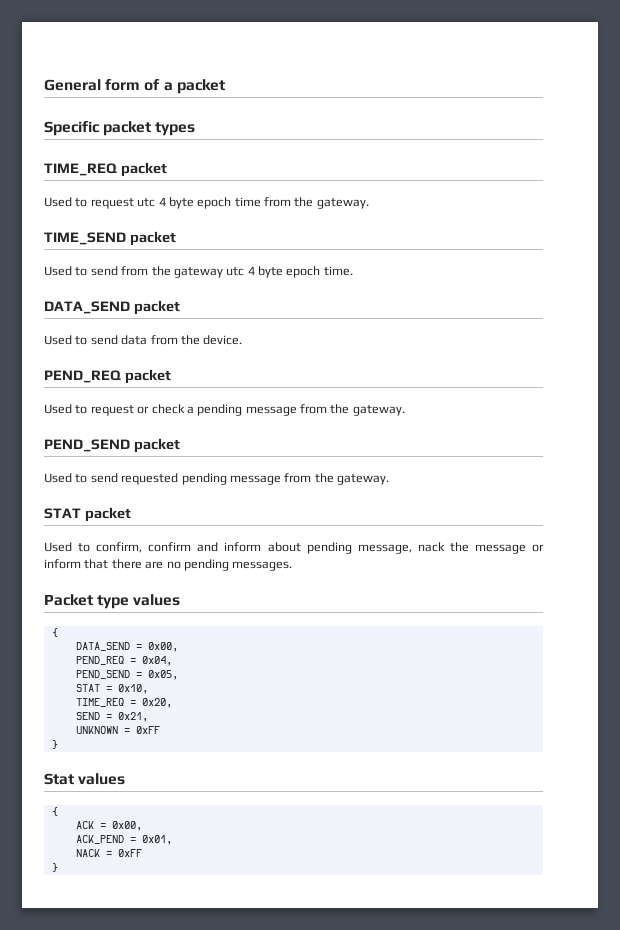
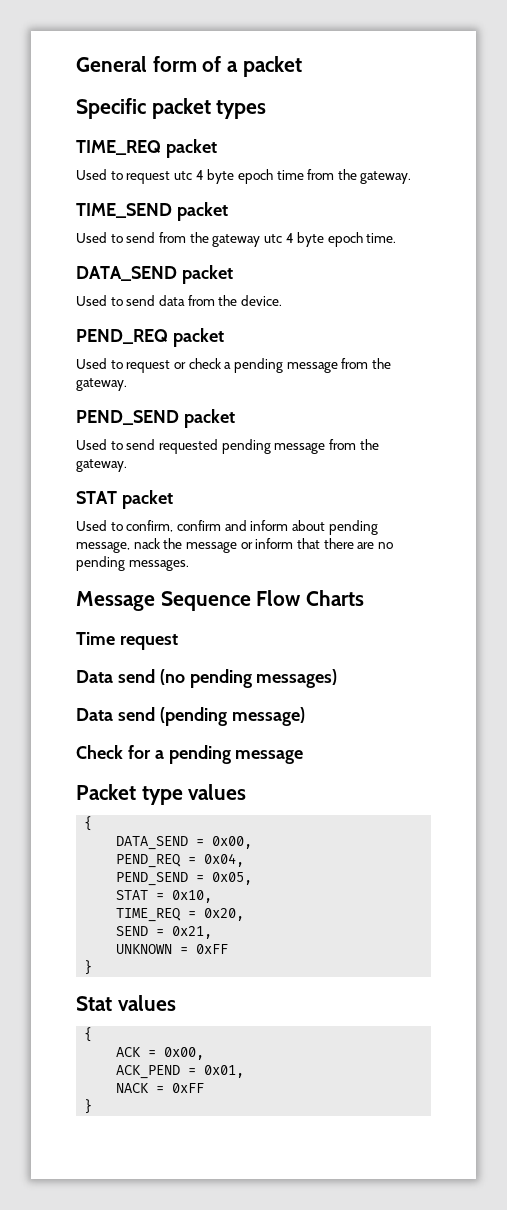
+ Message Sequence Flow Charts
+ Time request
+ Data send (no pending messages)
+ Data send (pending message)
+ Check for a pending message

